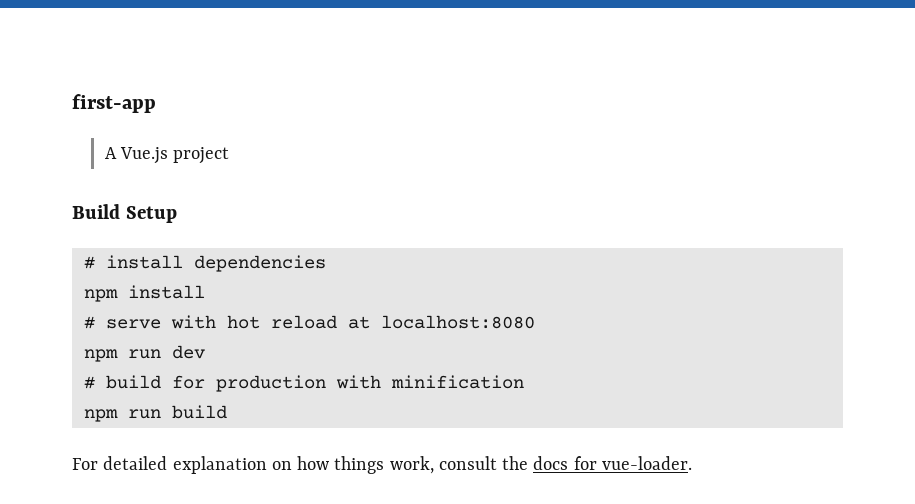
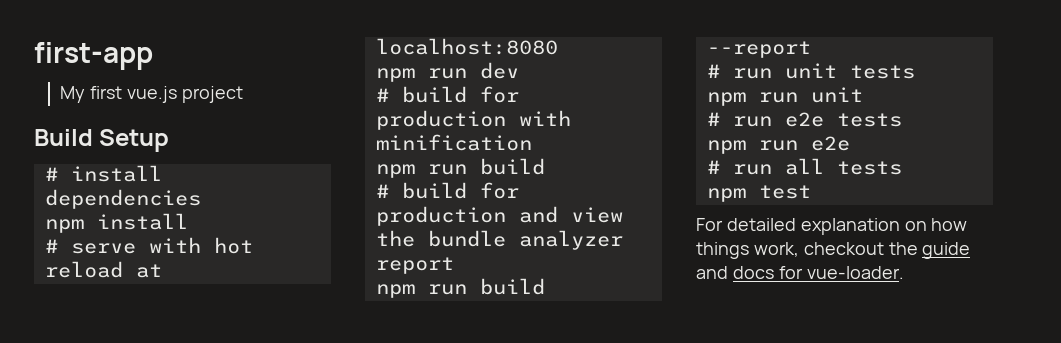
- A Vue.js project
+ My first vue.js project
+ # build for production and view the bundle analyzer report
+ npm run build --report
+ # run unit tests
+ npm run unit
+ # run e2e tests
+ npm run e2e
+ # run all tests
+ npm test
- For detailed explanation on how things work, consult the docs for vue-loader.
+ For detailed explanation on how things work, checkout the guide and docs for vue-loader.

